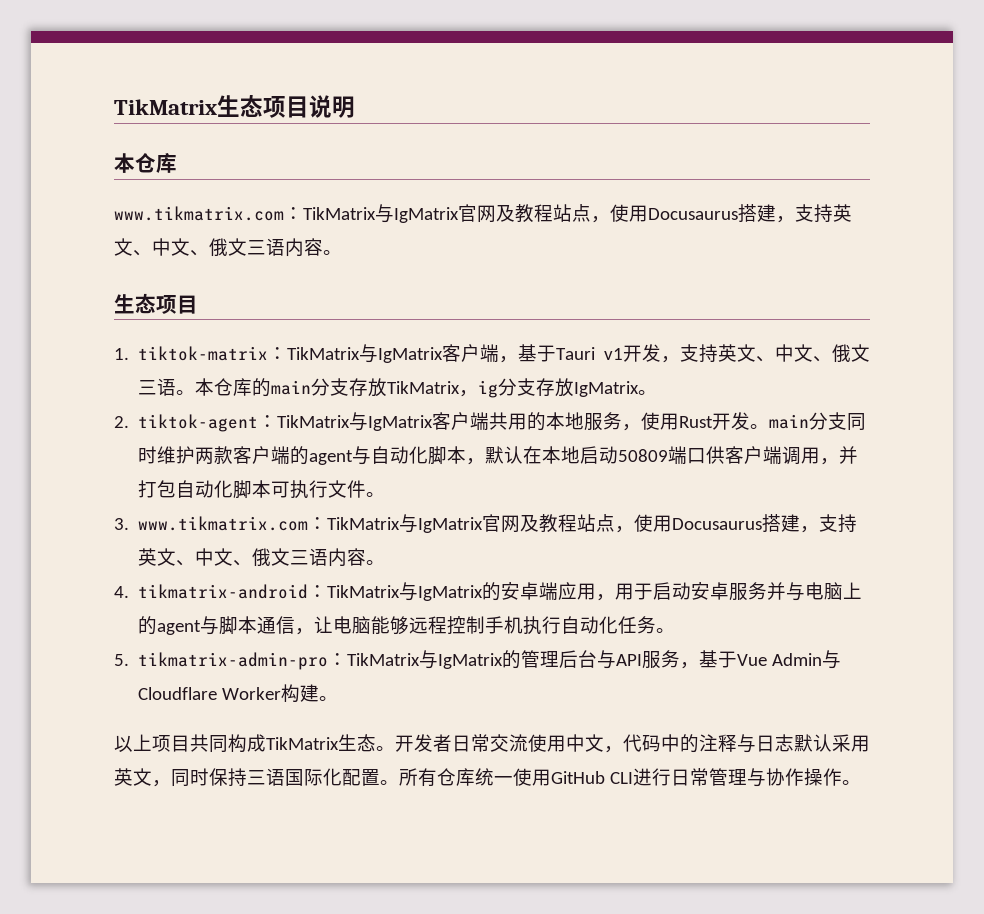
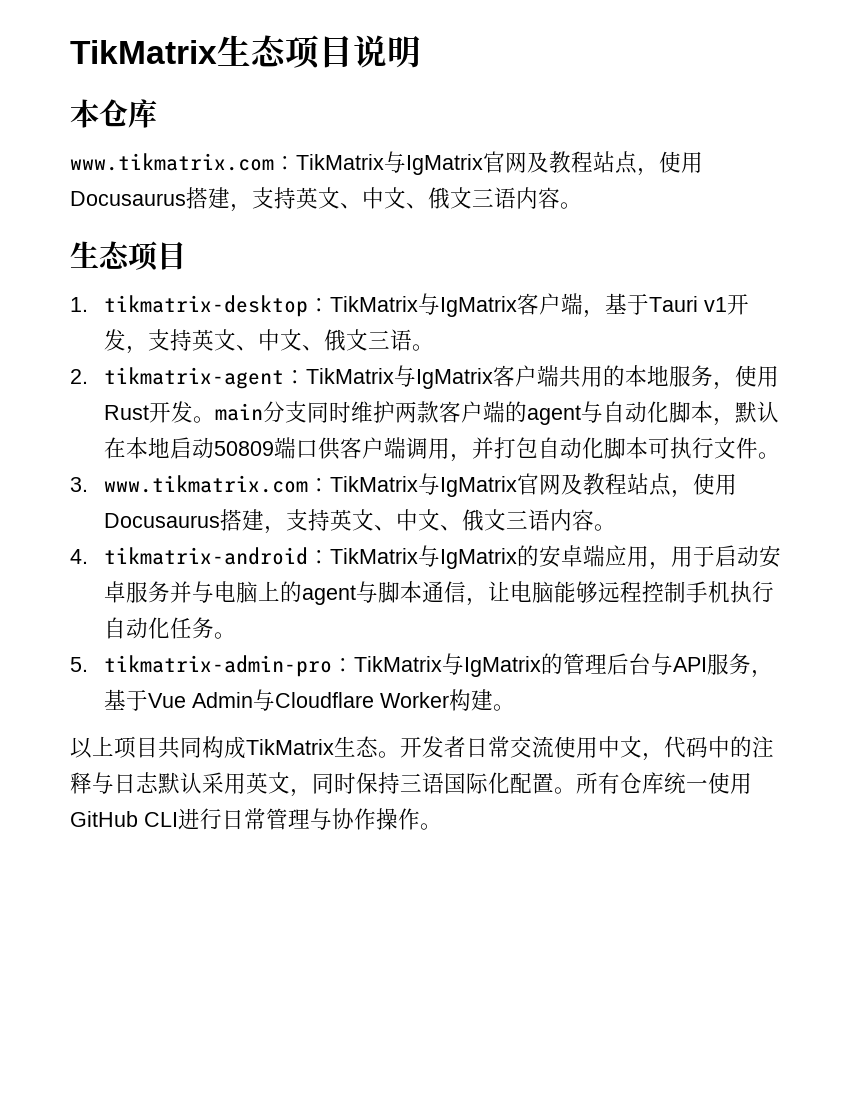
- 1. tiktok-matrix：TikMatrix与IgMatrix客户端，基于Tauri v1开发，支持英文、中文、俄文三语。本仓库的main分支存放TikMatrix，ig分支存放IgMatrix。
+ 1. tikmatrix-desktop：TikMatrix与IgMatrix客户端，基于Tauri v1开发，支持英文、中文、俄文三语。
- 2. tiktok-agent：TikMatrix与IgMatrix客户端共用的本地服务，使用Rust开发。main分支同时维护两款客户端的agent与自动化脚本，默认在本地启动50809端口供客户端调用，并打包自动化脚本可执行文件。
+ 2. tikmatrix-agent：TikMatrix与IgMatrix客户端共用的本地服务，使用Rust开发。main分支同时维护两款客户端的agent与自动化脚本，默认在本地启动50809端口供客户端调用，并打包自动化脚本可执行文件。

